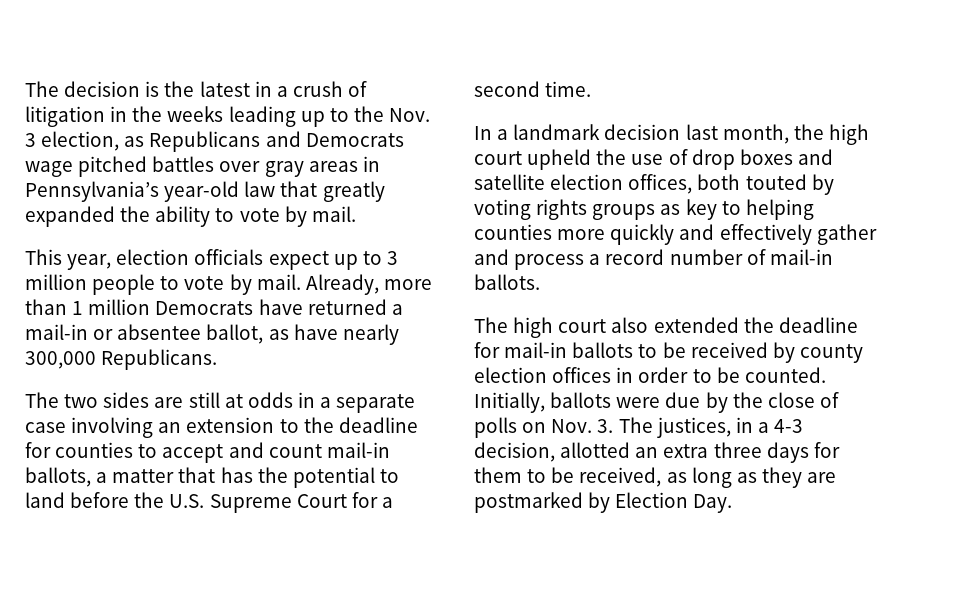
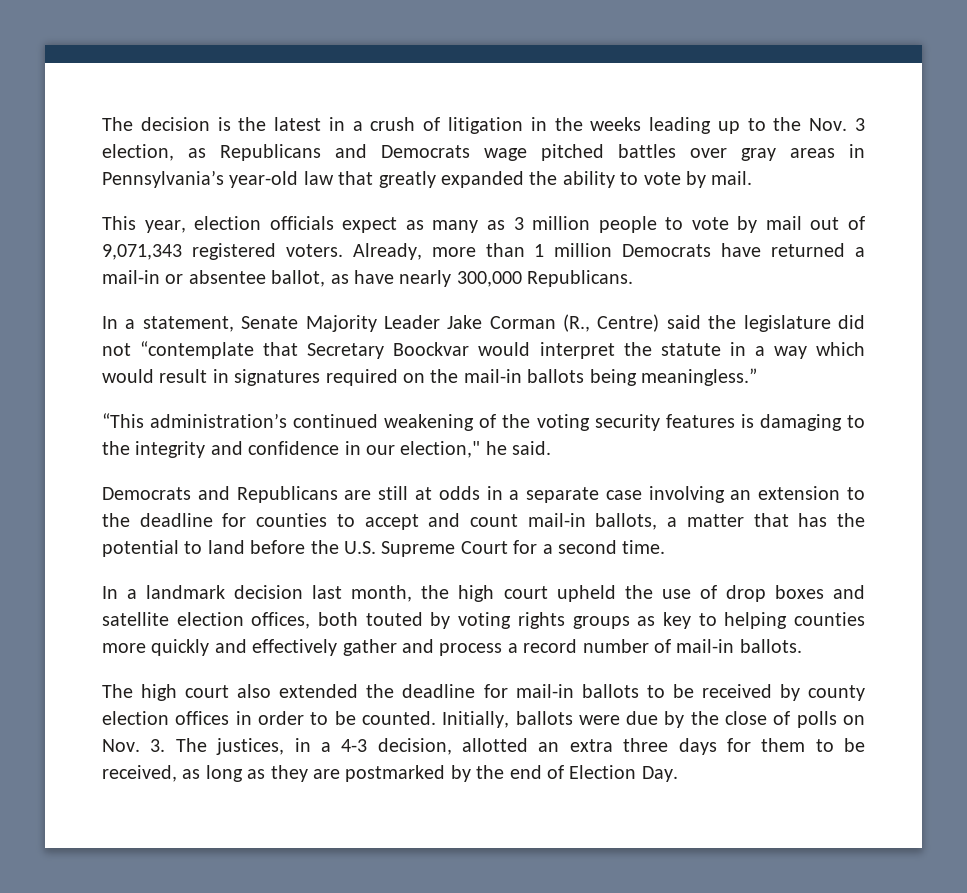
- This year, election officials expect up to 3 million people to vote by mail.
+ This year, election officials expect as many as 3 million people to vote by mail out of 9,071,343 registered voters.
- The two sides are still at odds in a separate case involving an extension to the deadline for counties to accept and count mail-in ballots, a matter that has the potential to land before the U.S. Supreme Court for a second time.
+ In a statement, Senate Majority Leader Jake Corman (R., Centre) said the legislature did not “contemplate that Secretary Boockvar would interpret the statute in a way which would result in signatures required on the mail-in ballots being meaningless.”
+ “This administration’s continued weakening of the voting security features is damaging to the integrity and confidence in our election," he said.
+ Democrats and Republicans are still at odds in a separate case involving an extension to the deadline for counties to accept and count mail-in ballots, a matter that has the potential to land before the U.S. Supreme Court for a second time.
- Initially, ballots were due by the close of polls on Nov. 3. The justices, in a 4-3 decision, allotted an extra three days for them to be received, as long as they are postmarked by Election Day.
+ Initially, ballots were due by the close of polls on Nov. 3. The justices, in a 4-3 decision, allotted an extra three days for them to be received, as long as they are postmarked by the end of Election Day.

